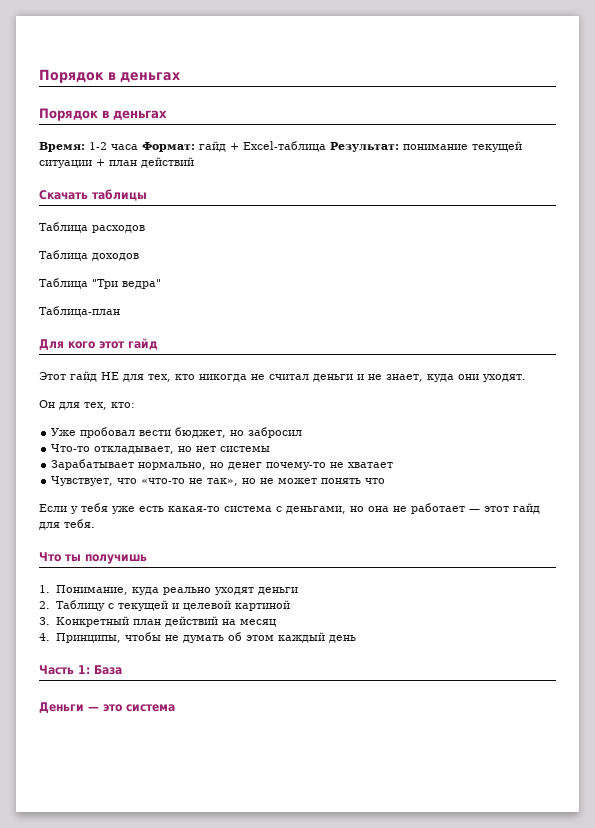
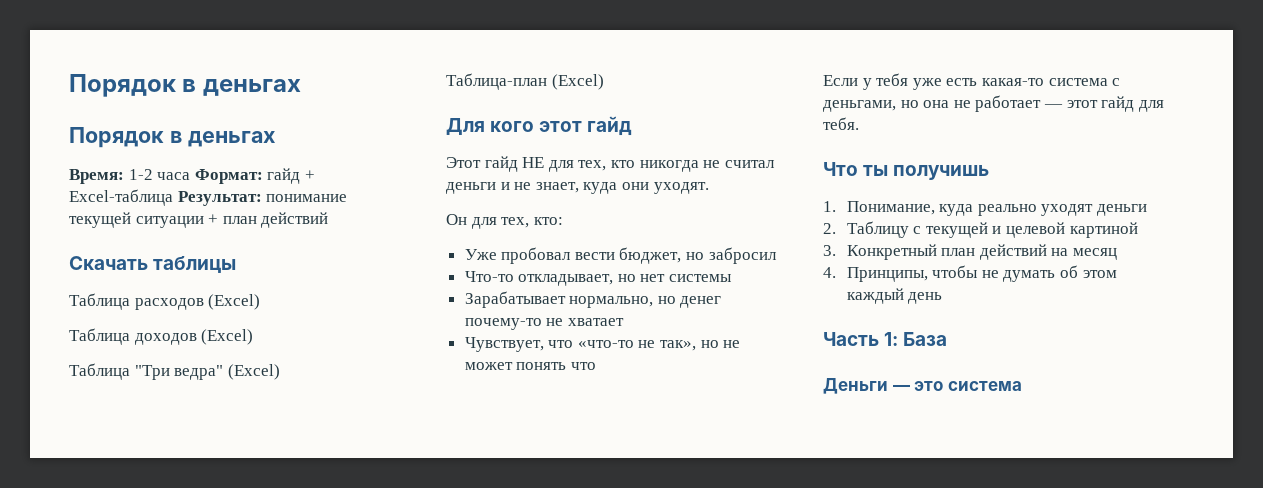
- Таблица расходов
+ Таблица расходов (Excel)
- Таблица доходов
+ Таблица доходов (Excel)
- Таблица "Три ведра"
+ Таблица "Три ведра" (Excel)
- Таблица-план
+ Таблица-план (Excel)

